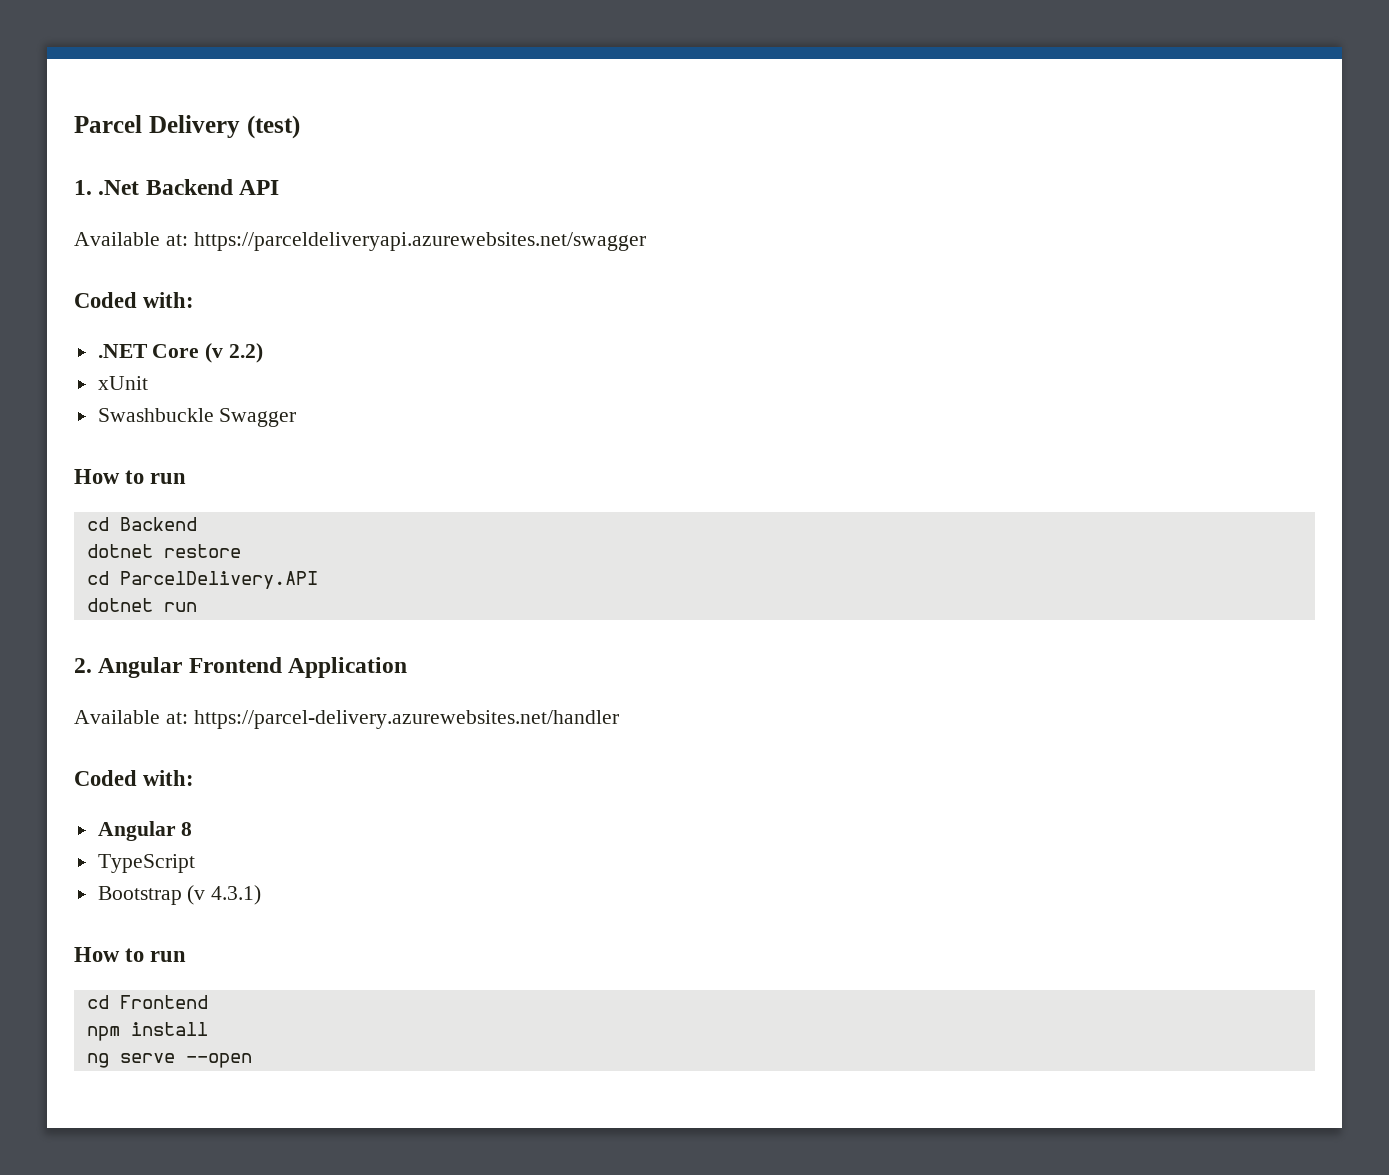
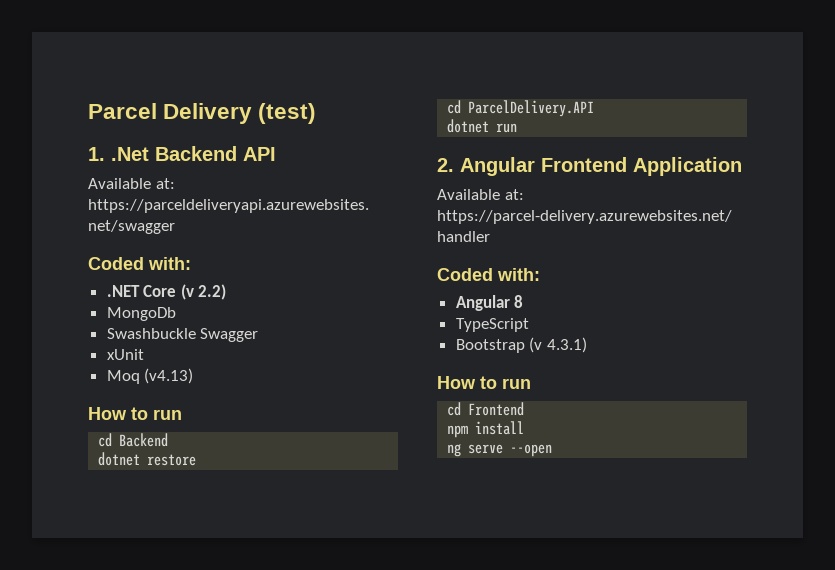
- xUnit
+ MongoDb
+ xUnit
+ Moq (v4.13)

